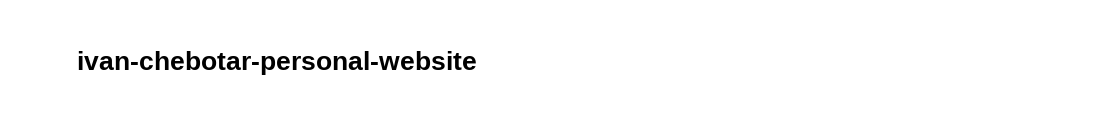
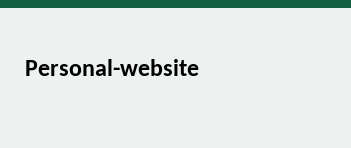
- ivan-chebotar-personal-website
+ Personal-website

